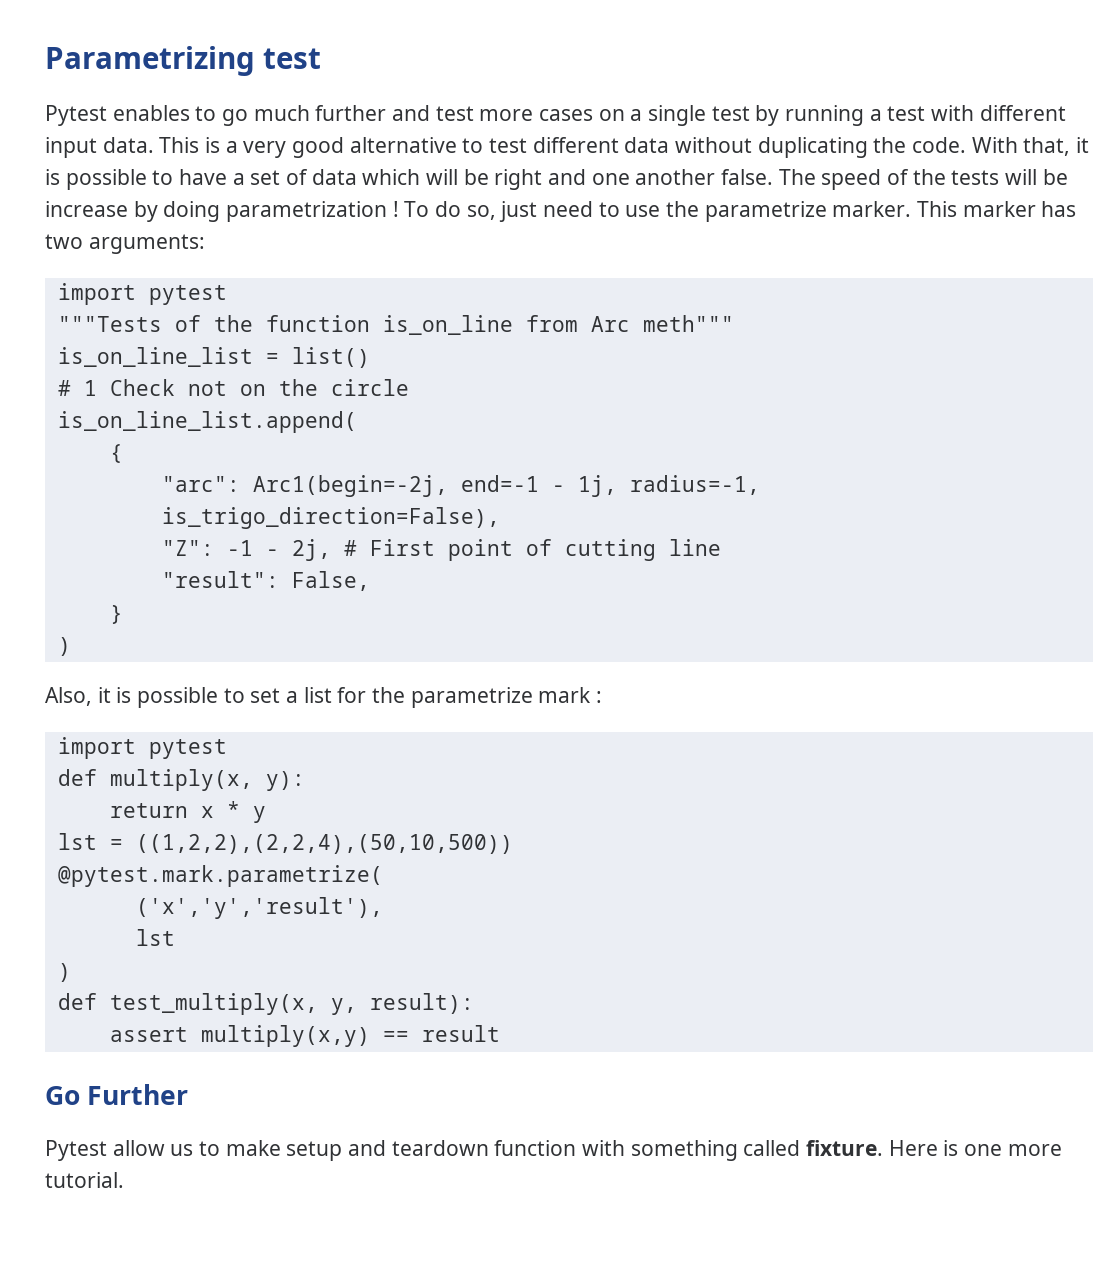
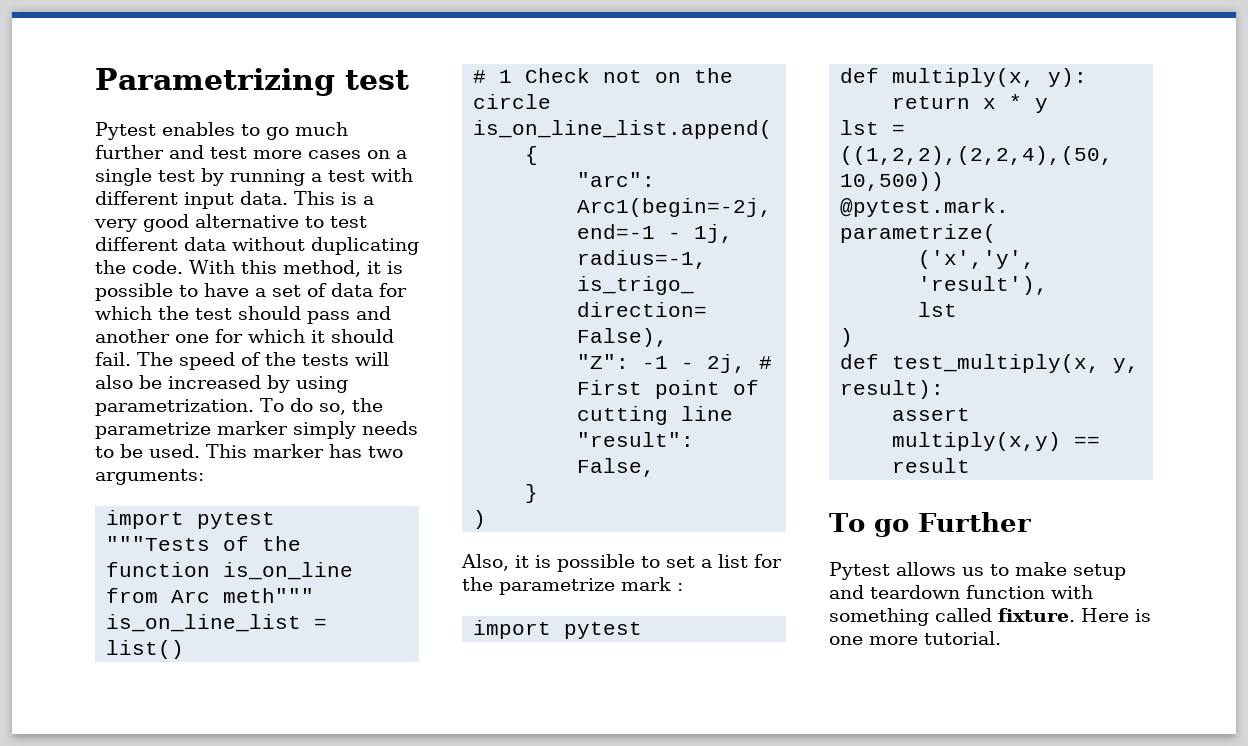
- With that, it is possible to have a set of data which will be right and one another false.
+ With this method, it is possible to have a set of data for which the test should pass and another one for which it should fail.
- The speed of the tests will be increase by doing parametrization ! To do so, just need to use the parametrize marker.
+ The speed of the tests will also be increased by using parametrization. To do so, the parametrize marker simply needs to be used.
- Go Further
+ To go Further
- Pytest allow us to make setup and teardown function with something called fixture.
+ Pytest allows us to make setup and teardown function with something called fixture.

